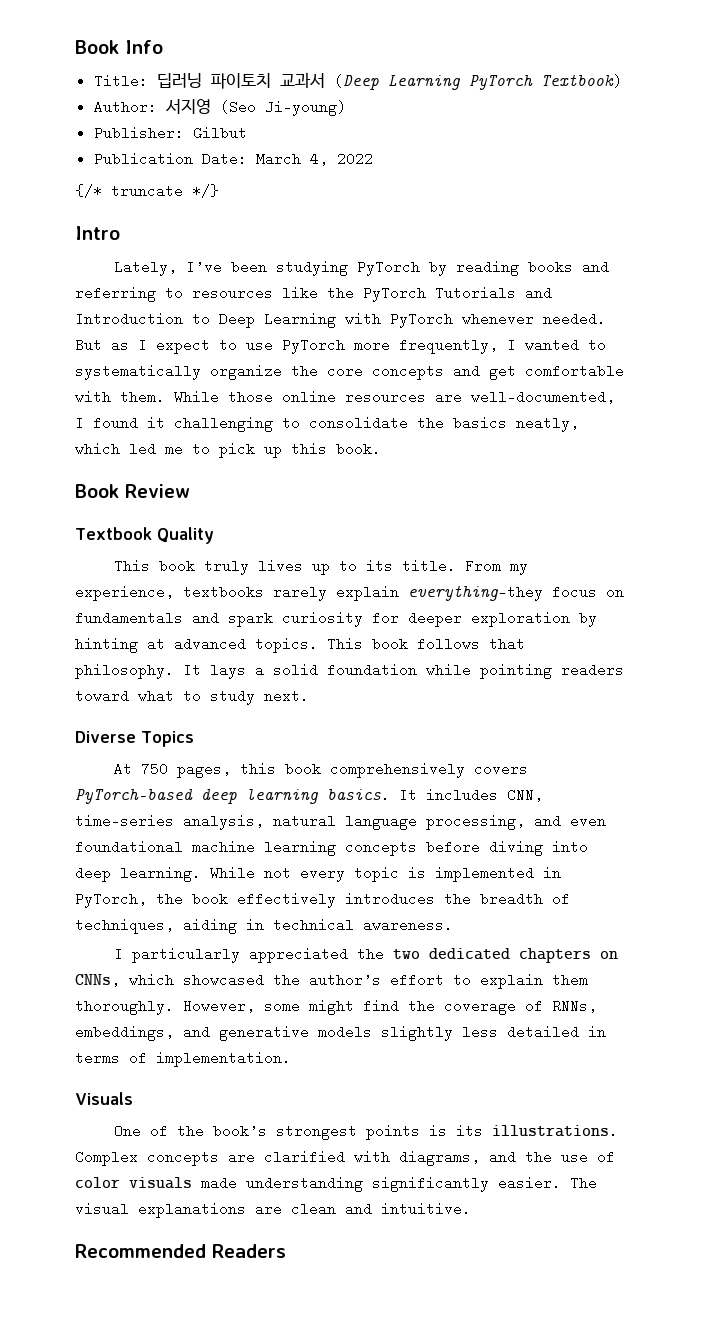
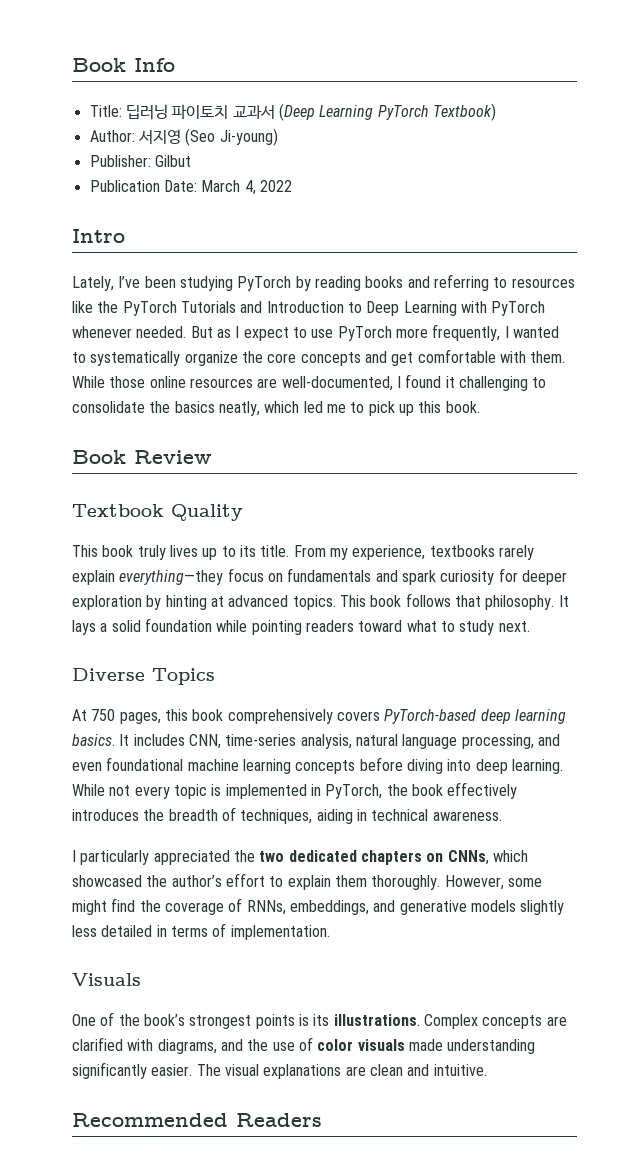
- {/* truncate */}

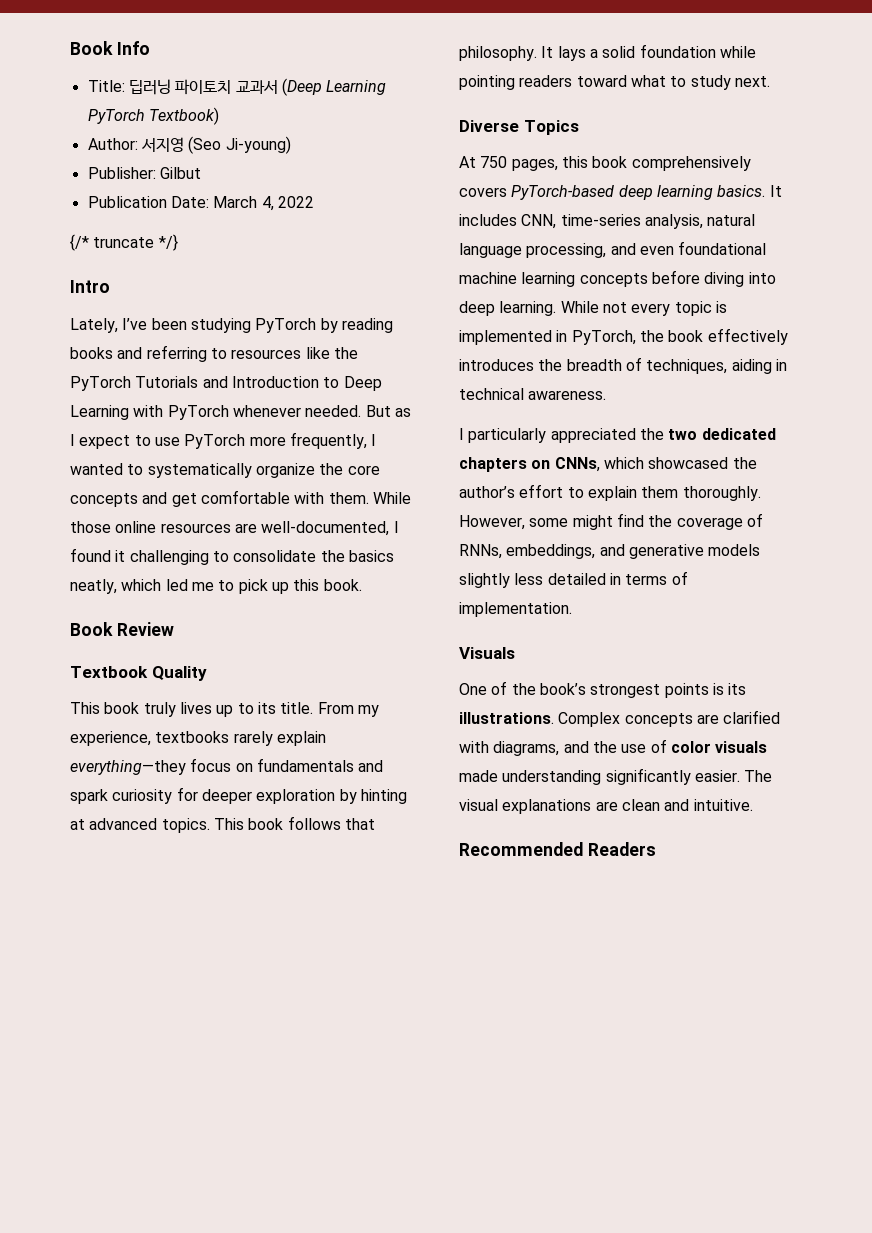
+ {/* truncate */}

